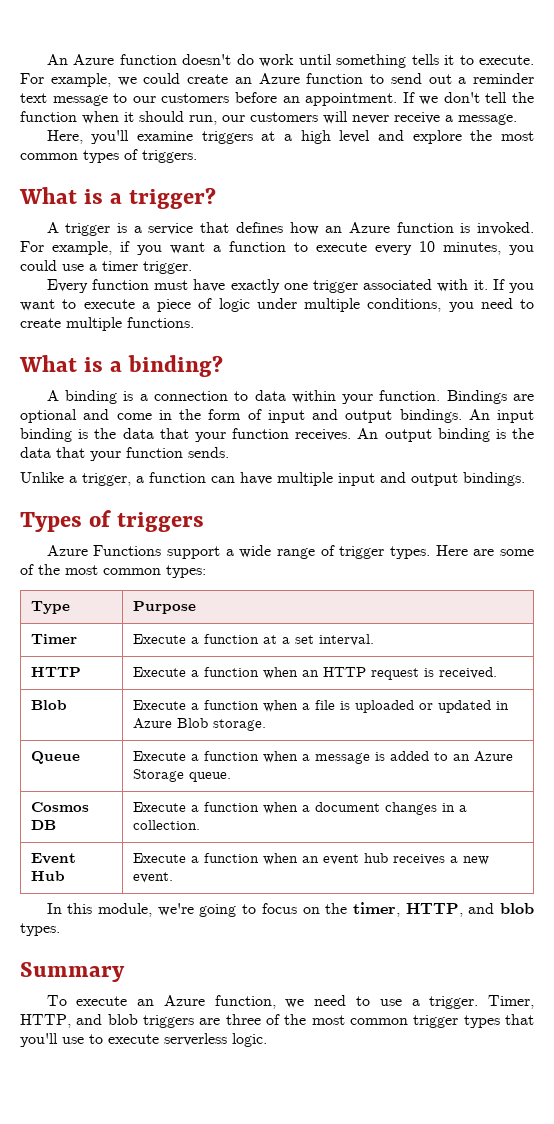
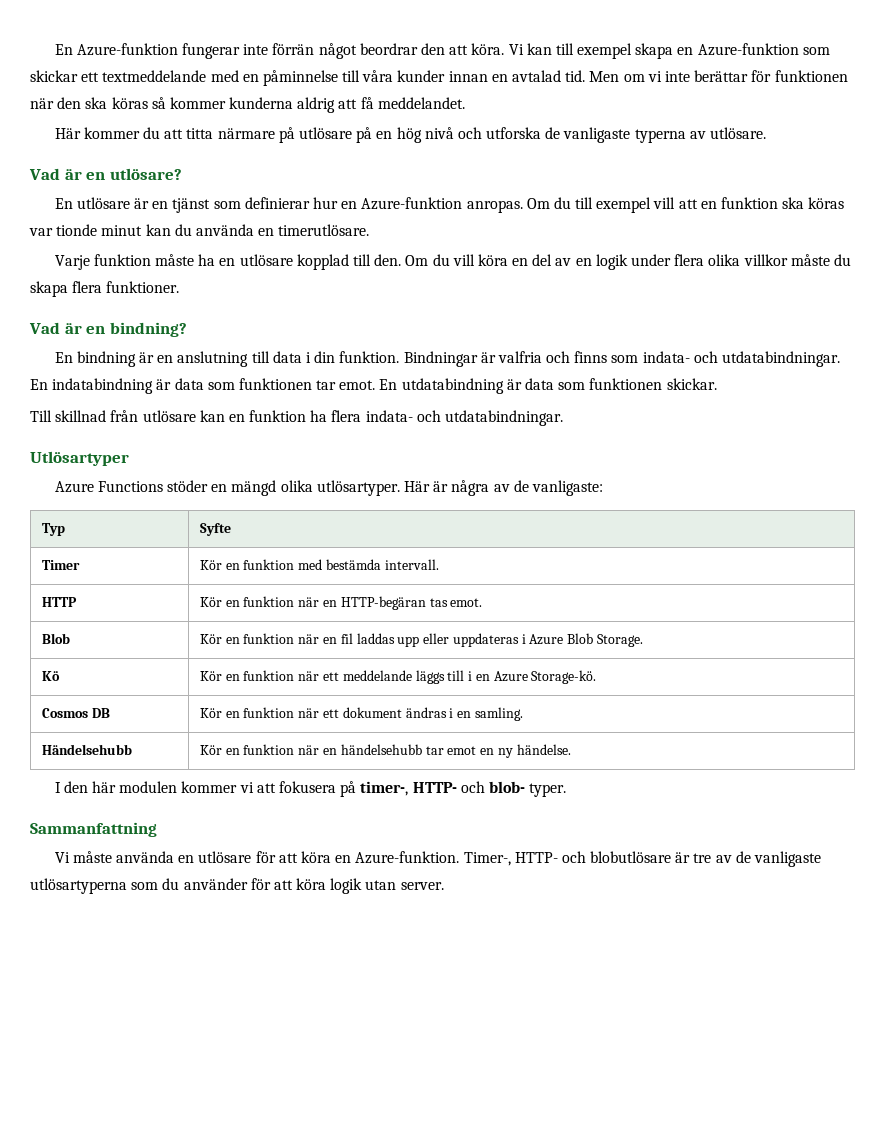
- An Azure function doesn't do work until something tells it to execute. For example, we could create an Azure function to send out a reminder text message to our customers before an appointment. If we don't tell the function when it should run, our customers will never receive a message.
- Here, you'll examine triggers at a high level and explore the most common types of triggers.
- What is a trigger?
- A trigger is a service that defines how an Azure function is invoked. For example, if you want a function to execute every 10 minutes, you could use a timer trigger.
- Every function must have exactly one trigger associated with it. If you want to execute a piece of logic under multiple conditions, you need to create multiple functions.
- What is a binding?
- A binding is a connection to data within your function. Bindings are optional and come in the form of input and output bindings. An input binding is the data that your function receives. An output binding is the data that your function sends.
- Unlike a trigger, a function can have multiple input and output bindings.
- Types of triggers
- Azure Functions support a wide range of trigger types. Here are some of the most common types:
- Type | Purpose
- Timer | Execute a function at a set interval.
- HTTP | Execute a function when an HTTP request is received.
- Blob | Execute a function when a file is uploaded or updated in Azure Blob storage.
- Queue | Execute a function when a message is added to an Azure Storage queue.
- Cosmos DB | Execute a function when a document changes in a collection.
- Event Hub | Execute a function when an event hub receives a new event.
- In this module, we're going to focus on the timer, HTTP, and blob types.
- Summary
- To execute an Azure function, we need to use a trigger. Timer, HTTP, and blob triggers are three of the most common trigger types that you'll use to execute serverless logic.
+ En Azure-funktion fungerar inte förrän något beordrar den att köra. Vi kan till exempel skapa en Azure-funktion som skickar ett textmeddelande med en påminnelse till våra kunder innan en avtalad tid. Men om vi inte berättar för funktionen när den ska köras så kommer kunderna aldrig att få meddelandet.
+ Här kommer du att titta närmare på utlösare på en hög nivå och utforska de vanligaste typerna av utlösare.
+ Vad är en utlösare?
+ En utlösare är en tjänst som definierar hur en Azure-funktion anropas. Om du till exempel vill att en funktion ska köras var tionde minut kan du använda en timerutlösare.
+ Varje funktion måste ha en utlösare kopplad till den. Om du vill köra en del av en logik under flera olika villkor måste du skapa flera funktioner.
+ Vad är en bindning?
+ En bindning är en anslutning till data i din funktion. Bindningar är valfria och finns som indata- och utdatabindningar. En indatabindning är data som funktionen tar emot. En utdatabindning är data som funktionen skickar.
+ Till skillnad från utlösare kan en funktion ha flera indata- och utdatabindningar.
+ Utlösartyper
+ Azure Functions stöder en mängd olika utlösartyper. Här är några av de vanligaste:
+ Typ | Syfte
+ Timer | Kör en funktion med bestämda intervall.
+ HTTP | Kör en funktion när en HTTP-begäran tas emot.
+ Blob | Kör en funktion när en fil laddas upp eller uppdateras i Azure Blob Storage.
+ Kö | Kör en funktion när ett meddelande läggs till i en Azure Storage-kö.
+ Cosmos DB | Kör en funktion när ett dokument ändras i en samling.
+ Händelsehubb | Kör en funktion när en händelsehubb tar emot en ny händelse.
+ I den här modulen kommer vi att fokusera på timer-, HTTP- och blob- typer.
+ Sammanfattning
+ Vi måste använda en utlösare för att köra en Azure-funktion. Timer-, HTTP- och blobutlösare är tre av de vanligaste utlösartyperna som du använder för att köra logik utan server.

